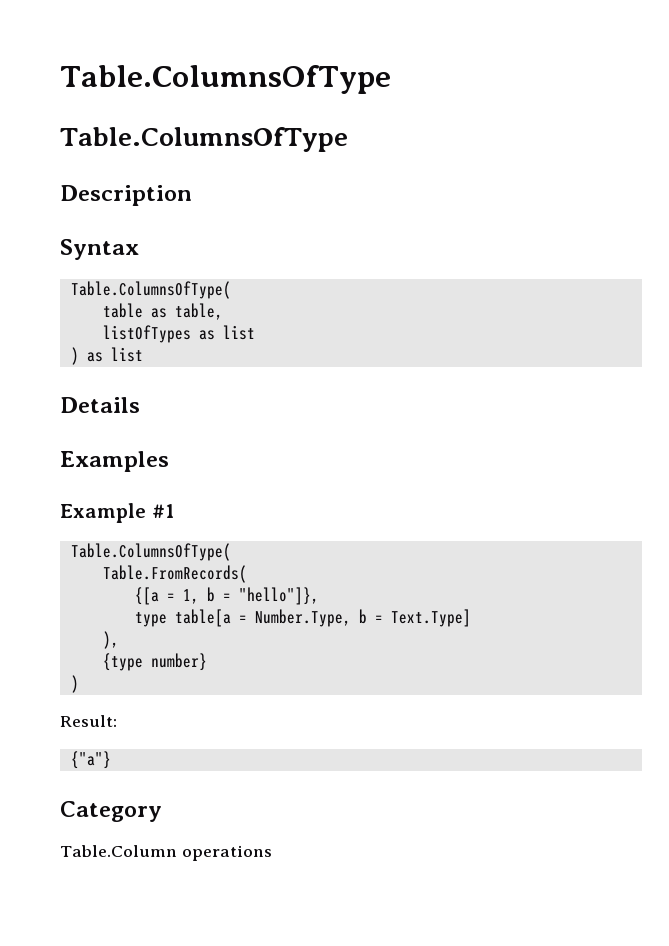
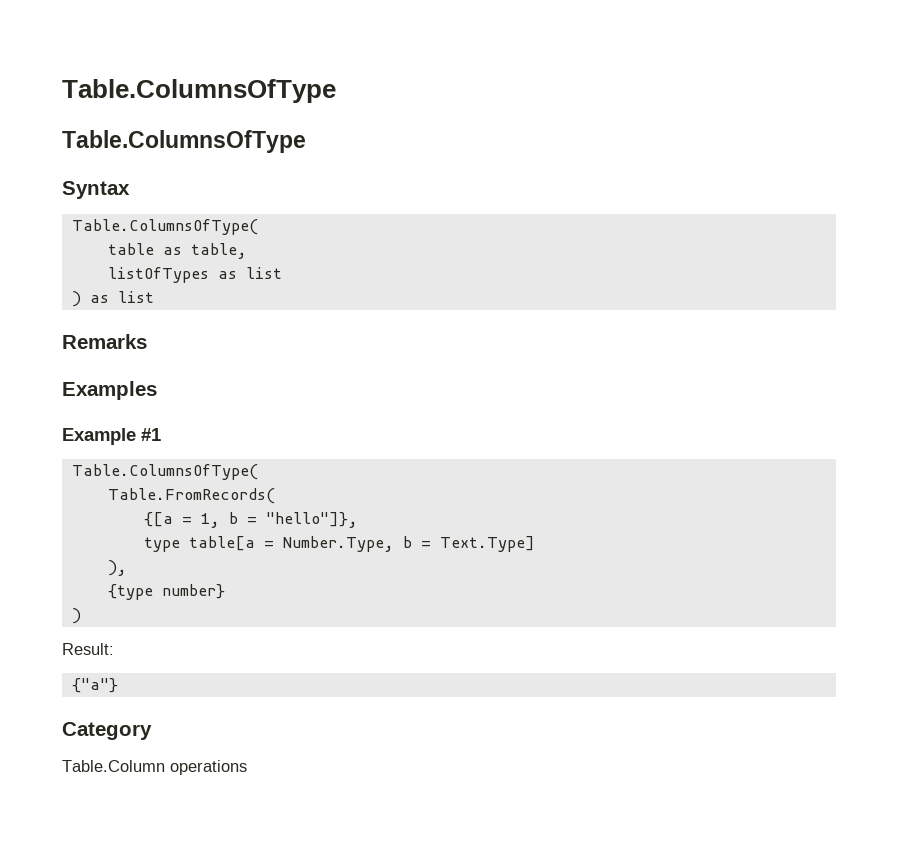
- Description
- Details
+ Remarks

